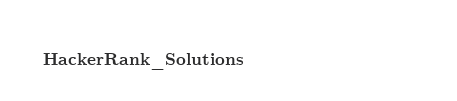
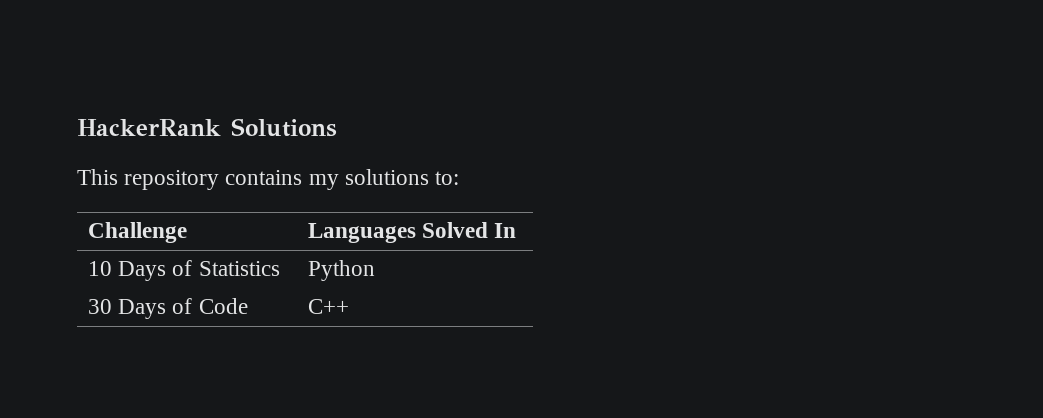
- HackerRank_Solutions
+ HackerRank Solutions
+ This repository contains my solutions to:
+ Challenge | Languages Solved In
+ 10 Days of Statistics | Python
+ 30 Days of Code | C++

